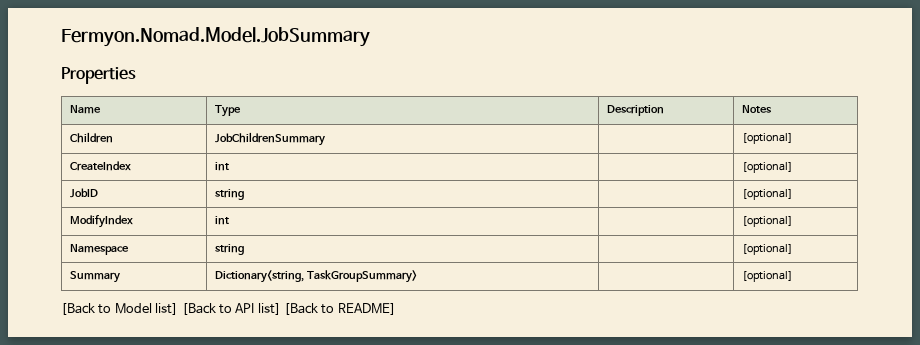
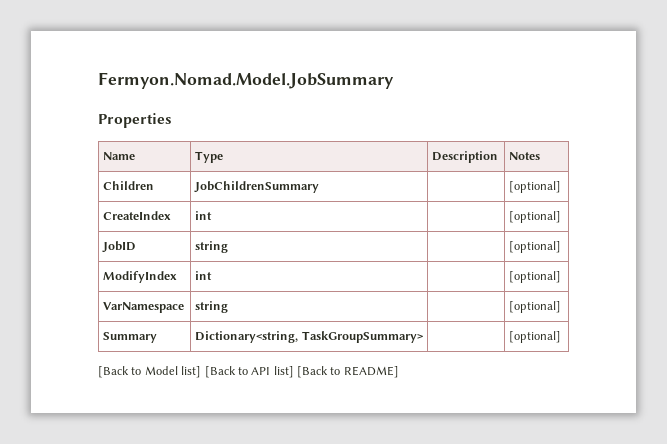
- Namespace | string | | [optional]
+ VarNamespace | string | | [optional]

